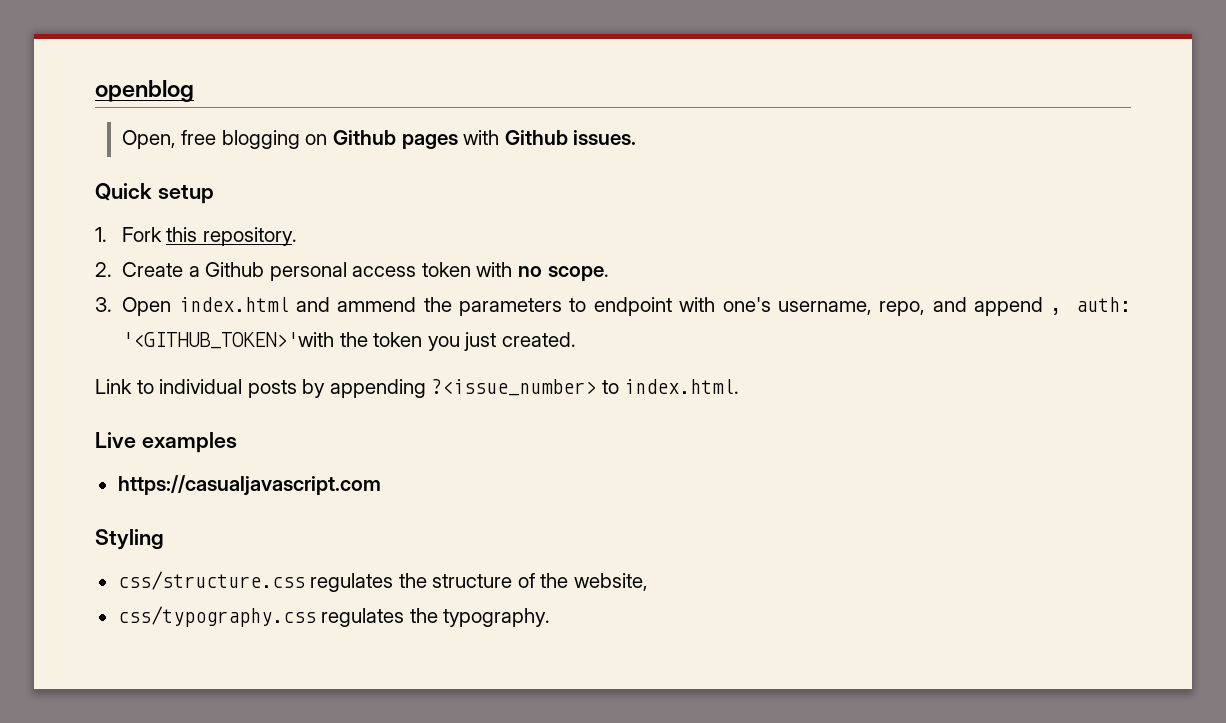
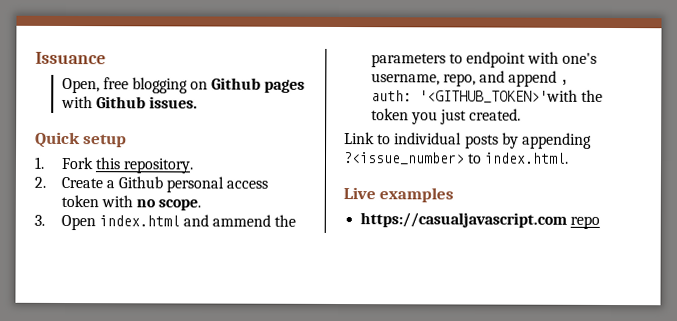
- openblog
+ Issuance
- https://casualjavascript.com
- Styling
- css/structure.css regulates the structure of the website,
- css/typography.css regulates the typography.
+ https://casualjavascript.com repo

